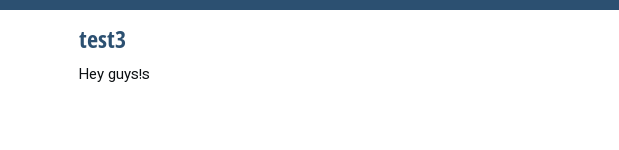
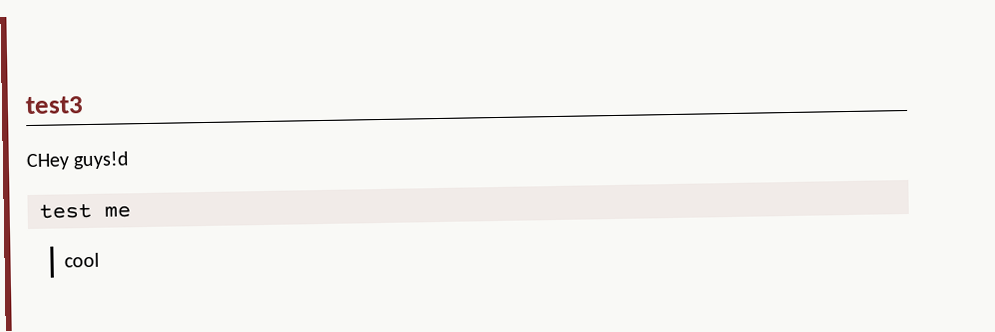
- Hey guys!s
+ CHey guys!d
+ test me
+ cool

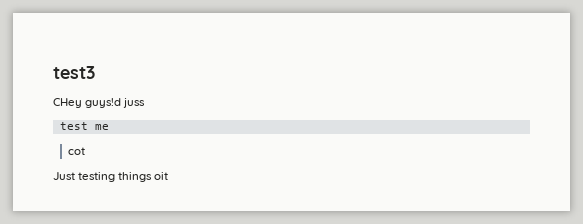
- CHey guys!d
+ CHey guys!d juss
- cool
+ cot
+ Just testing things oit

